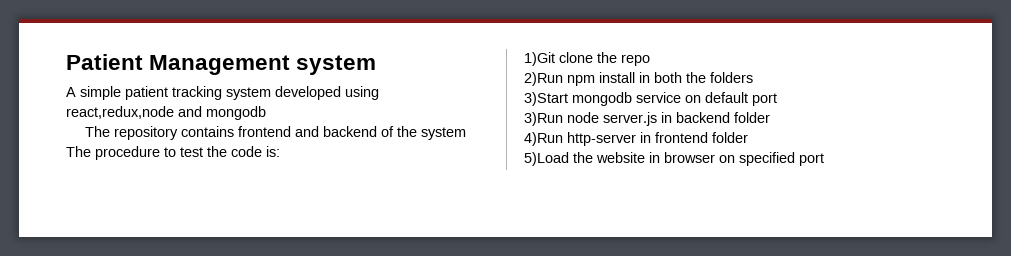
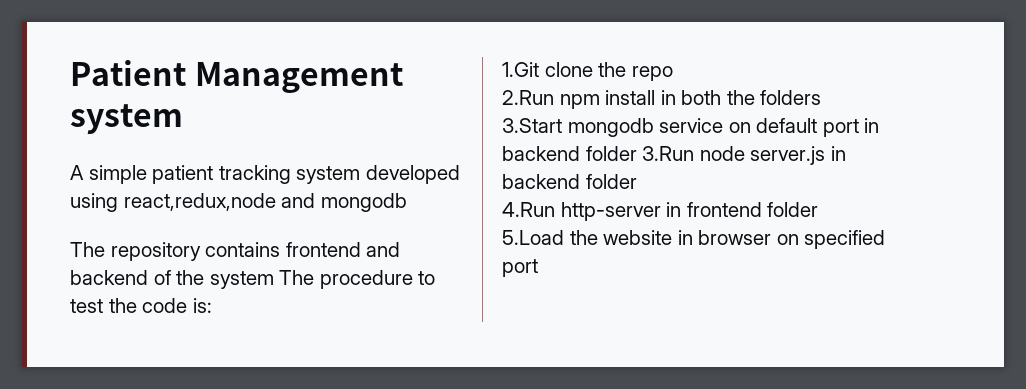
- 1)Git clone the repo
+ 1.Git clone the repo
- 2)Run npm install in both the folders
+ 2.Run npm install in both the folders
- 3)Start mongodb service on default port
- 3)Run node server.js in backend folder
+ 3.Start mongodb service on default port in backend folder 3.Run node server.js in backend folder
- 4)Run http-server in frontend folder
+ 4.Run http-server in frontend folder
- 5)Load the website in browser on specified port
+ 5.Load the website in browser on specified port

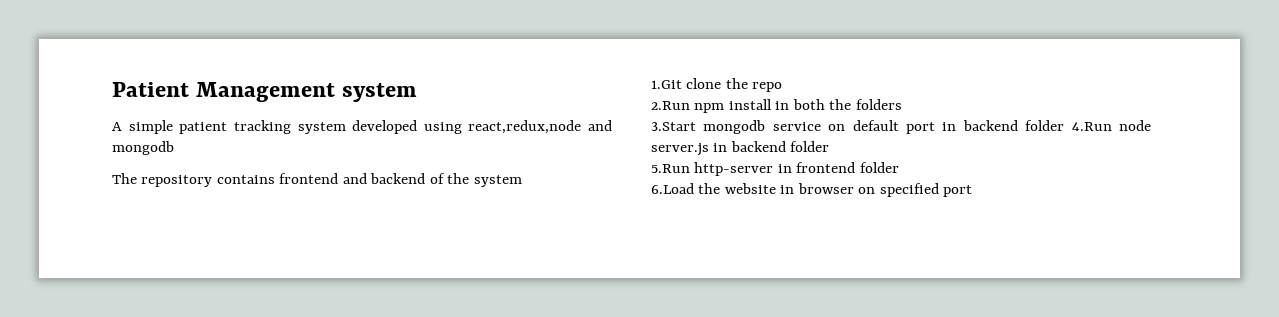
- The repository contains frontend and backend of the system The procedure to test the code is:
+ The repository contains frontend and backend of the system
- 3.Start mongodb service on default port in backend folder 3.Run node server.js in backend folder
+ 3.Start mongodb service on default port in backend folder 4.Run node server.js in backend folder
- 4.Run http-server in frontend folder
+ 5.Run http-server in frontend folder
- 5.Load the website in browser on specified port
+ 6.Load the website in browser on specified port

